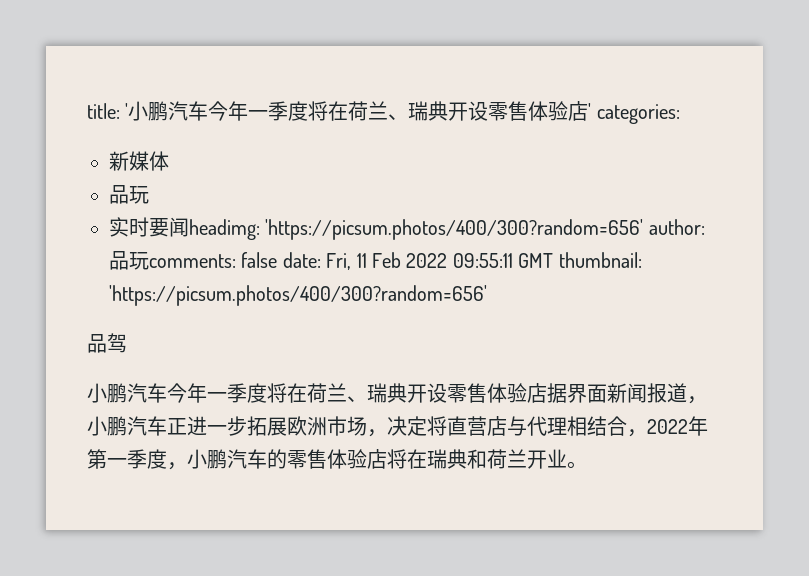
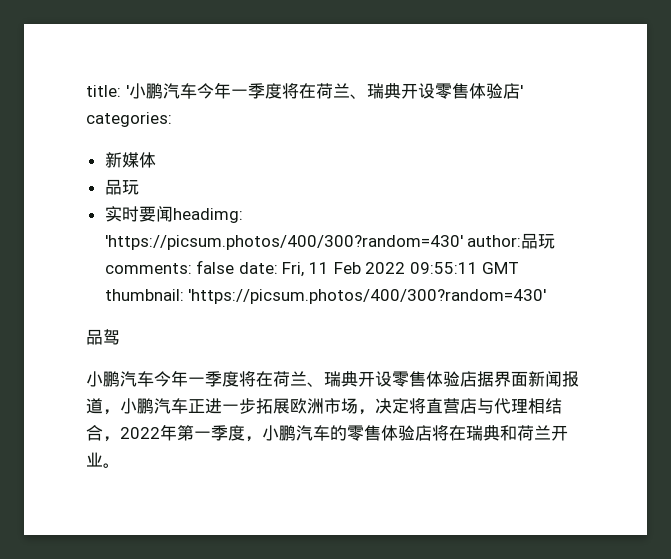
- 实时要闻headimg: 'https://picsum.photos/400/300?random=656' author:品玩comments: false date: Fri, 11 Feb 2022 09:55:11 GMT thumbnail: 'https://picsum.photos/400/300?random=656'
+ 实时要闻headimg: 'https://picsum.photos/400/300?random=430' author:品玩comments: false date: Fri, 11 Feb 2022 09:55:11 GMT thumbnail: 'https://picsum.photos/400/300?random=430'

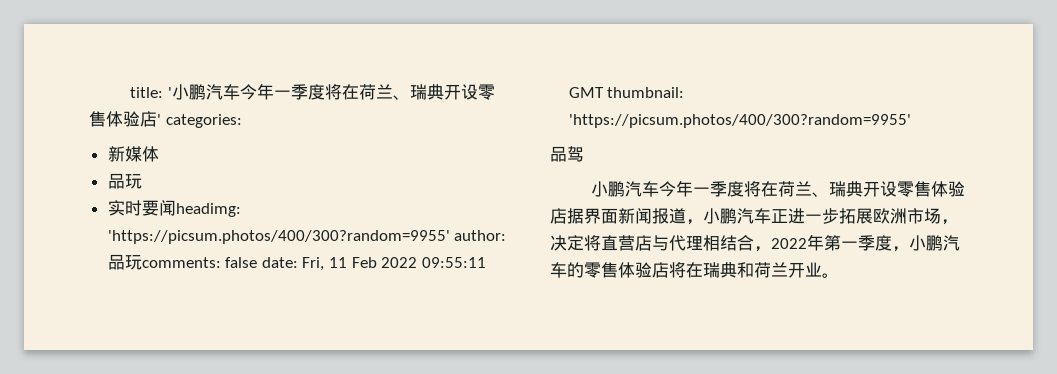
- 实时要闻headimg: 'https://picsum.photos/400/300?random=430' author:品玩comments: false date: Fri, 11 Feb 2022 09:55:11 GMT thumbnail: 'https://picsum.photos/400/300?random=430'
+ 实时要闻headimg: 'https://picsum.photos/400/300?random=9955' author:品玩comments: false date: Fri, 11 Feb 2022 09:55:11 GMT thumbnail: 'https://picsum.photos/400/300?random=9955'

